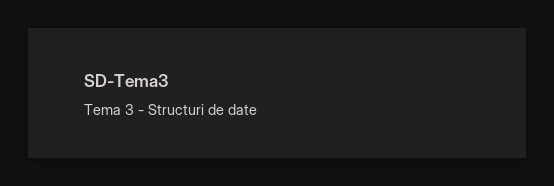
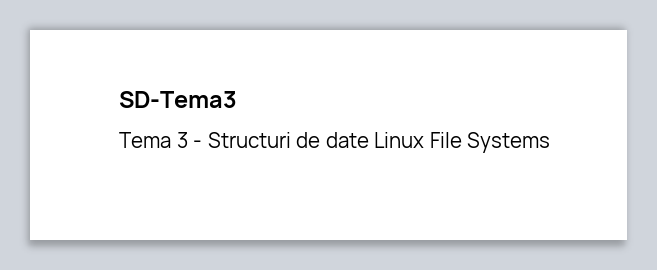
- Tema 3 - Structuri de date
+ Tema 3 - Structuri de date Linux File Systems

